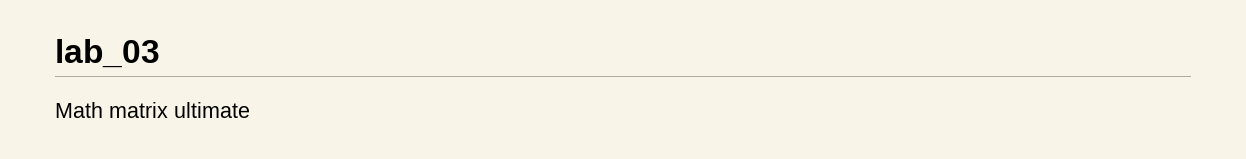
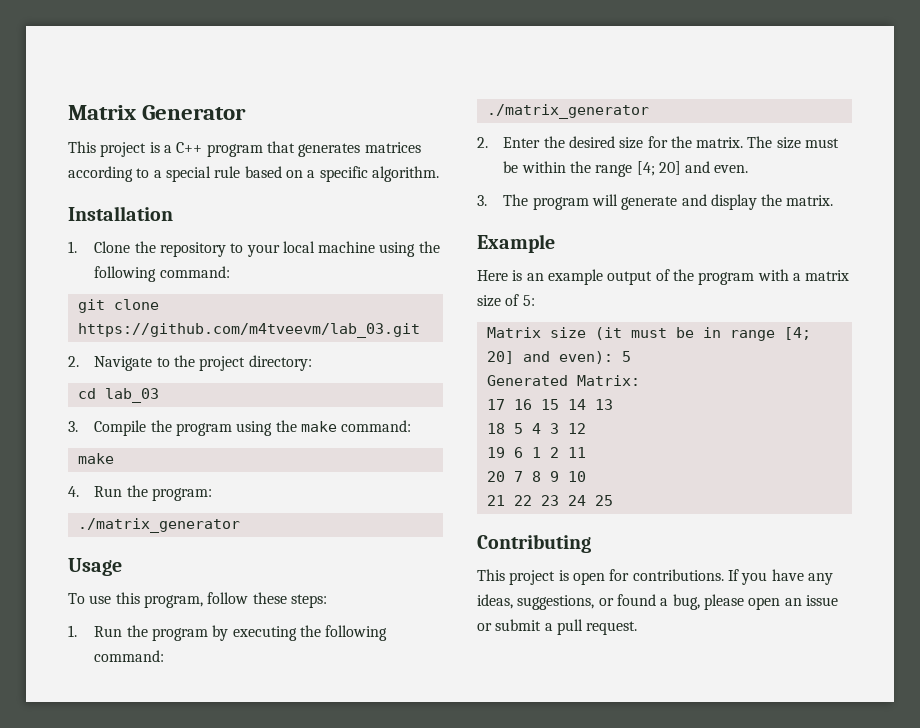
- lab_03
- Math matrix ultimate
+ Matrix Generator
+ This project is a C++ program that generates matrices according to a special rule based on a specific algorithm.
+ Installation
+ 1. Clone the repository to your local machine using the following command:
+ git clone https://github.com/m4tveevm/lab_03.git
+ 2. Navigate to the project directory:
+ cd lab_03
+ 3. Compile the program using the make command:
+ make
+ 4. Run the program:
+ ./matrix_generator
+ Usage
+ To use this program, follow these steps:
+ 1. Run the program by executing the following command:
+ ./matrix_generator
+ 2. Enter the desired size for the matrix. The size must be within the range [4; 20] and even.
+ 3. The program will generate and display the matrix.
+ Example
+ Here is an example output of the program with a matrix size of 5:
+ Matrix size (it must be in range [4; 20] and even): 5
+ Generated Matrix:
+ 17 16 15 14 13
+ 18 5 4 3 12
+ 19 6 1 2 11
+ 20 7 8 9 10
+ 21 22 23 24 25
+ Contributing
+ This project is open for contributions. If you have any ideas, suggestions, or found a bug, please open an issue or submit a pull request.

